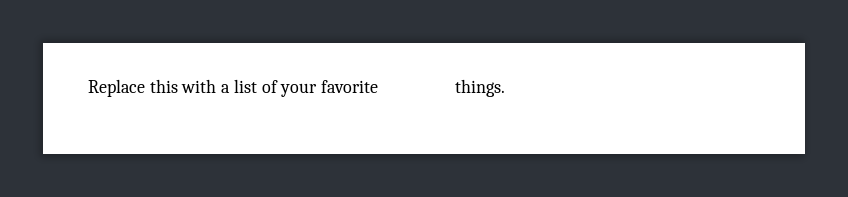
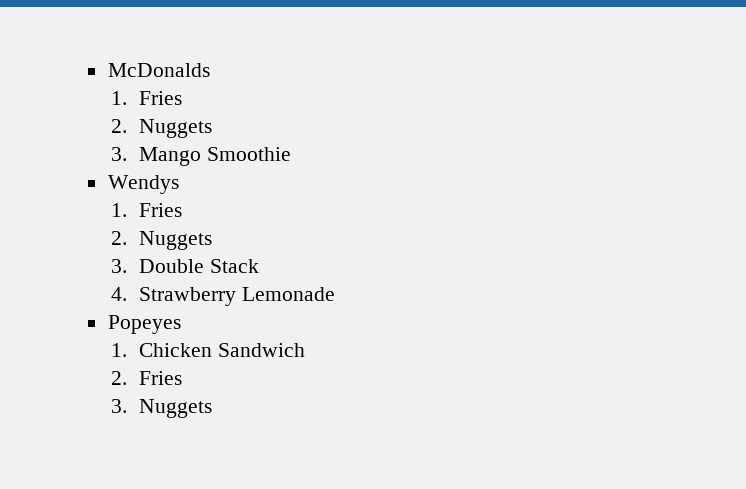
- Replace this with a list of your favorite things.
+ McDonalds
+ 1. Fries
+ 2. Nuggets
+ 3. Mango Smoothie
+ Wendys
+ 1. Fries
+ 2. Nuggets
+ 3. Double Stack
+ 4. Strawberry Lemonade
+ Popeyes
+ 1. Chicken Sandwich
+ 2. Fries
+ 3. Nuggets

